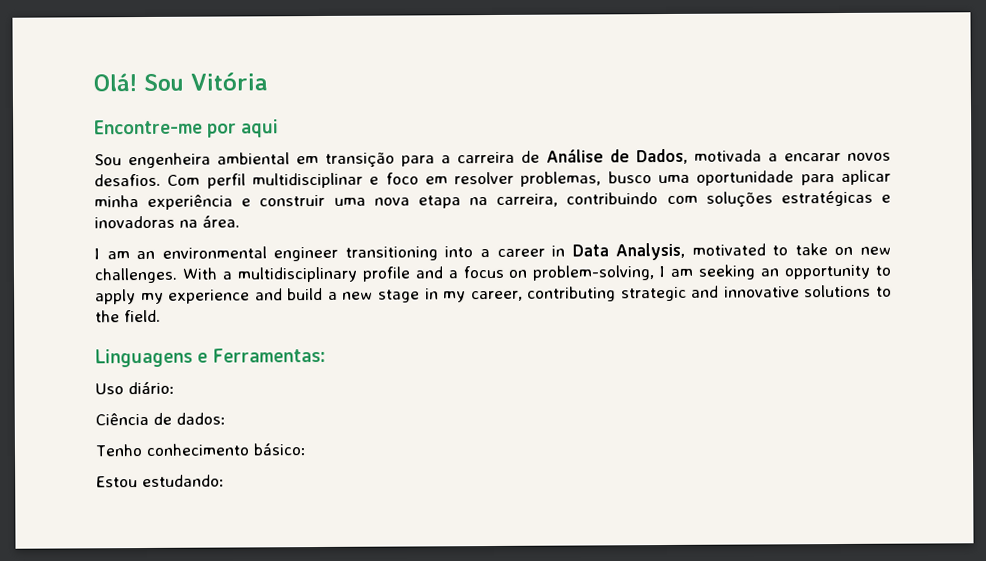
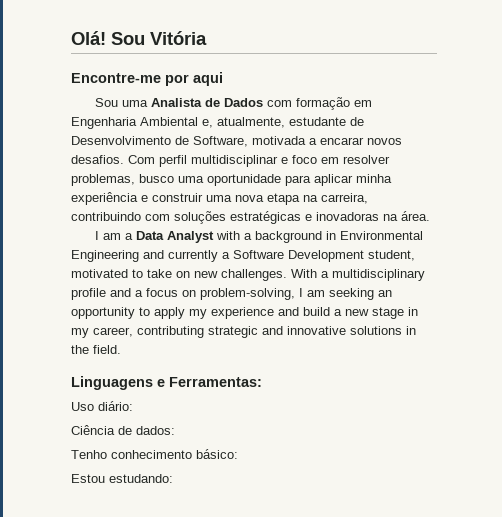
- Sou engenheira ambiental em transição para a carreira de Análise de Dados, motivada a encarar novos desafios.
+ Sou uma Analista de Dados com formação em Engenharia Ambiental e, atualmente, estudante de Desenvolvimento de Software, motivada a encarar novos desafios.
- I am an environmental engineer transitioning into a career in Data Analysis, motivated to take on new challenges.
+ I am a Data Analyst with a background in Environmental Engineering and currently a Software Development student, motivated to take on new challenges.
- With a multidisciplinary profile and a focus on problem-solving, I am seeking an opportunity to apply my experience and build a new stage in my career, contributing strategic and innovative solutions to the field.
+ With a multidisciplinary profile and a focus on problem-solving, I am seeking an opportunity to apply my experience and build a new stage in my career, contributing strategic and innovative solutions in the field.

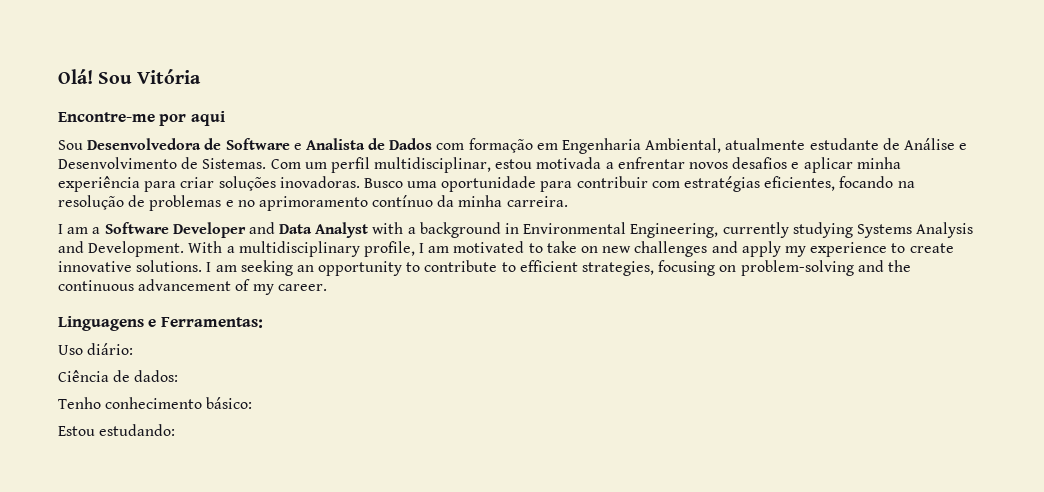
- Sou uma Analista de Dados com formação em Engenharia Ambiental e, atualmente, estudante de Desenvolvimento de Software, motivada a encarar novos desafios. Com perfil multidisciplinar e foco em resolver problemas, busco uma oportunidade para aplicar minha experiência e construir uma nova etapa na carreira, contribuindo com soluções estratégicas e inovadoras na área.
+ Sou Desenvolvedora de Software e Analista de Dados com formação em Engenharia Ambiental, atualmente estudante de Análise e Desenvolvimento de Sistemas. Com um perfil multidisciplinar, estou motivada a enfrentar novos desafios e aplicar minha experiência para criar soluções inovadoras. Busco uma oportunidade para contribuir com estratégias eficientes, focando na resolução de problemas e no aprimoramento contínuo da minha carreira.
- I am a Data Analyst with a background in Environmental Engineering and currently a Software Development student, motivated to take on new challenges. With a multidisciplinary profile and a focus on problem-solving, I am seeking an opportunity to apply my experience and build a new stage in my career, contributing strategic and innovative solutions in the field.
+ I am a Software Developer and Data Analyst with a background in Environmental Engineering, currently studying Systems Analysis and Development. With a multidisciplinary profile, I am motivated to take on new challenges and apply my experience to create innovative solutions. I am seeking an opportunity to contribute to efficient strategies, focusing on problem-solving and the continuous advancement of my career.

